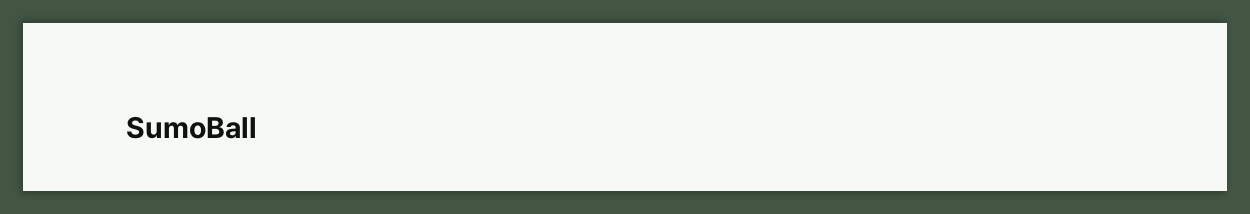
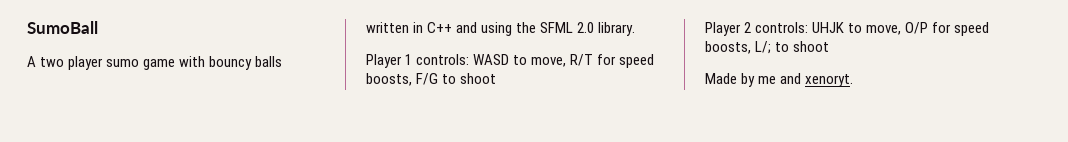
+ A two player sumo game with bouncy balls written in C++ and using the SFML 2.0 library.
+ Player 1 controls: WASD to move, R/T for speed boosts, F/G to shoot
+ Player 2 controls: UHJK to move, O/P for speed boosts, L/; to shoot
+ Made by me and xenoryt.

